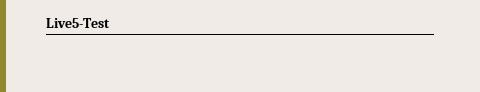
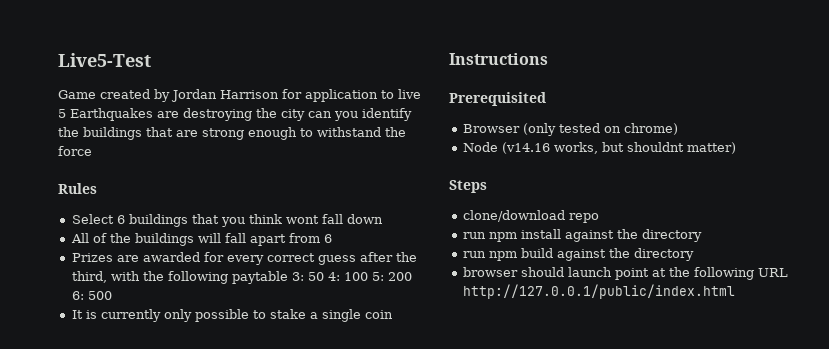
+ Game created by Jordan Harrison for application to live 5 Earthquakes are destroying the city can you identify the buildings that are strong enough to withstand the force
+ Rules
+ Select 6 buildings that you think wont fall down
+ All of the buildings will fall apart from 6
+ Prizes are awarded for every correct guess after the third, with the following paytable 3: 50 4: 100 5: 200 6: 500
+ It is currently only possible to stake a single coin
+ Instructions
+ Prerequisited
+ Browser (only tested on chrome)
+ Node (v14.16 works, but shouldnt matter)
+ Steps
+ clone/download repo
+ run npm install against the directory
+ run npm build against the directory
+ browser should launch point at the following URL http://127.0.0.1/public/index.html

